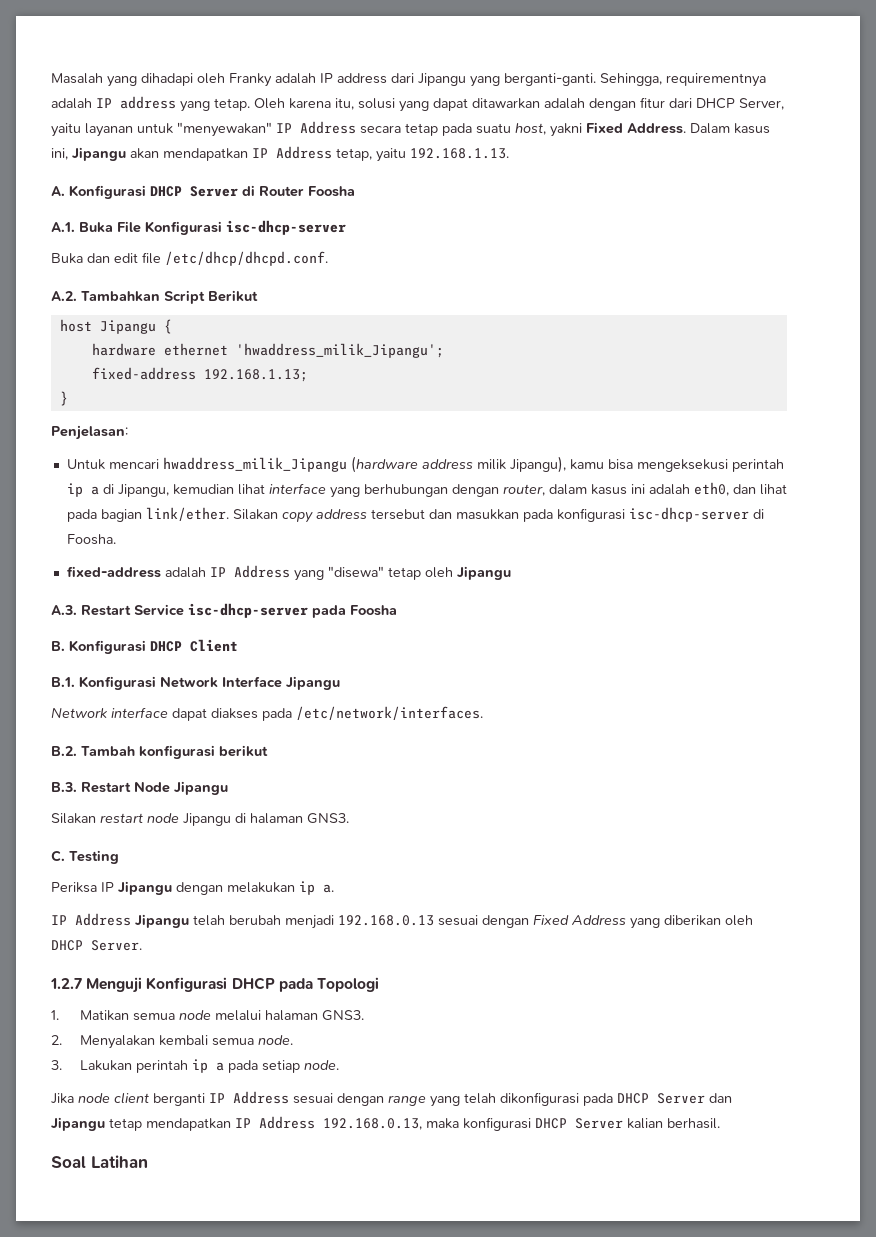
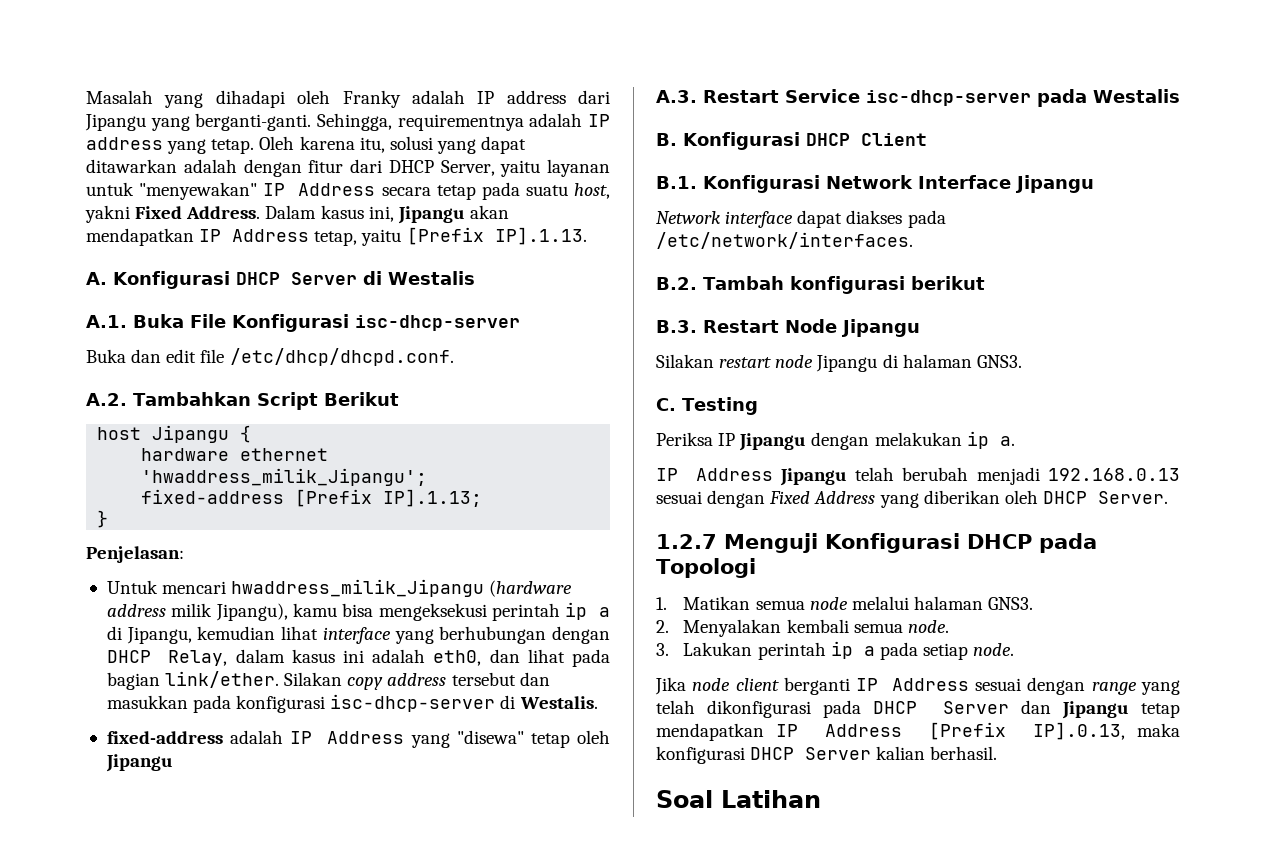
- Dalam kasus ini, Jipangu akan mendapatkan IP Address tetap, yaitu 192.168.1.13.
+ Dalam kasus ini, Jipangu akan mendapatkan IP Address tetap, yaitu [Prefix IP].1.13.
- A. Konfigurasi DHCP Server di Router Foosha
+ A. Konfigurasi DHCP Server di Westalis
- fixed-address 192.168.1.13;
+ fixed-address [Prefix IP].1.13;
- Untuk mencari hwaddress_milik_Jipangu (hardware address milik Jipangu), kamu bisa mengeksekusi perintah ip a di Jipangu, kemudian lihat interface yang berhubungan dengan router, dalam kasus ini adalah eth0, dan lihat pada bagian link/ether.
+ Untuk mencari hwaddress_milik_Jipangu (hardware address milik Jipangu), kamu bisa mengeksekusi perintah ip a di Jipangu, kemudian lihat interface yang berhubungan dengan DHCP Relay, dalam kasus ini adalah eth0, dan lihat pada bagian link/ether.
- Silakan copy address tersebut dan masukkan pada konfigurasi isc-dhcp-server di Foosha.
+ Silakan copy address tersebut dan masukkan pada konfigurasi isc-dhcp-server di Westalis.
- A.3. Restart Service isc-dhcp-server pada Foosha
+ A.3. Restart Service isc-dhcp-server pada Westalis
- Jika node client berganti IP Address sesuai dengan range yang telah dikonfigurasi pada DHCP Server dan Jipangu tetap mendapatkan IP Address 192.168.0.13, maka konfigurasi DHCP Server kalian berhasil.
+ Jika node client berganti IP Address sesuai dengan range yang telah dikonfigurasi pada DHCP Server dan Jipangu tetap mendapatkan IP Address [Prefix IP].0.13, maka konfigurasi DHCP Server kalian berhasil.

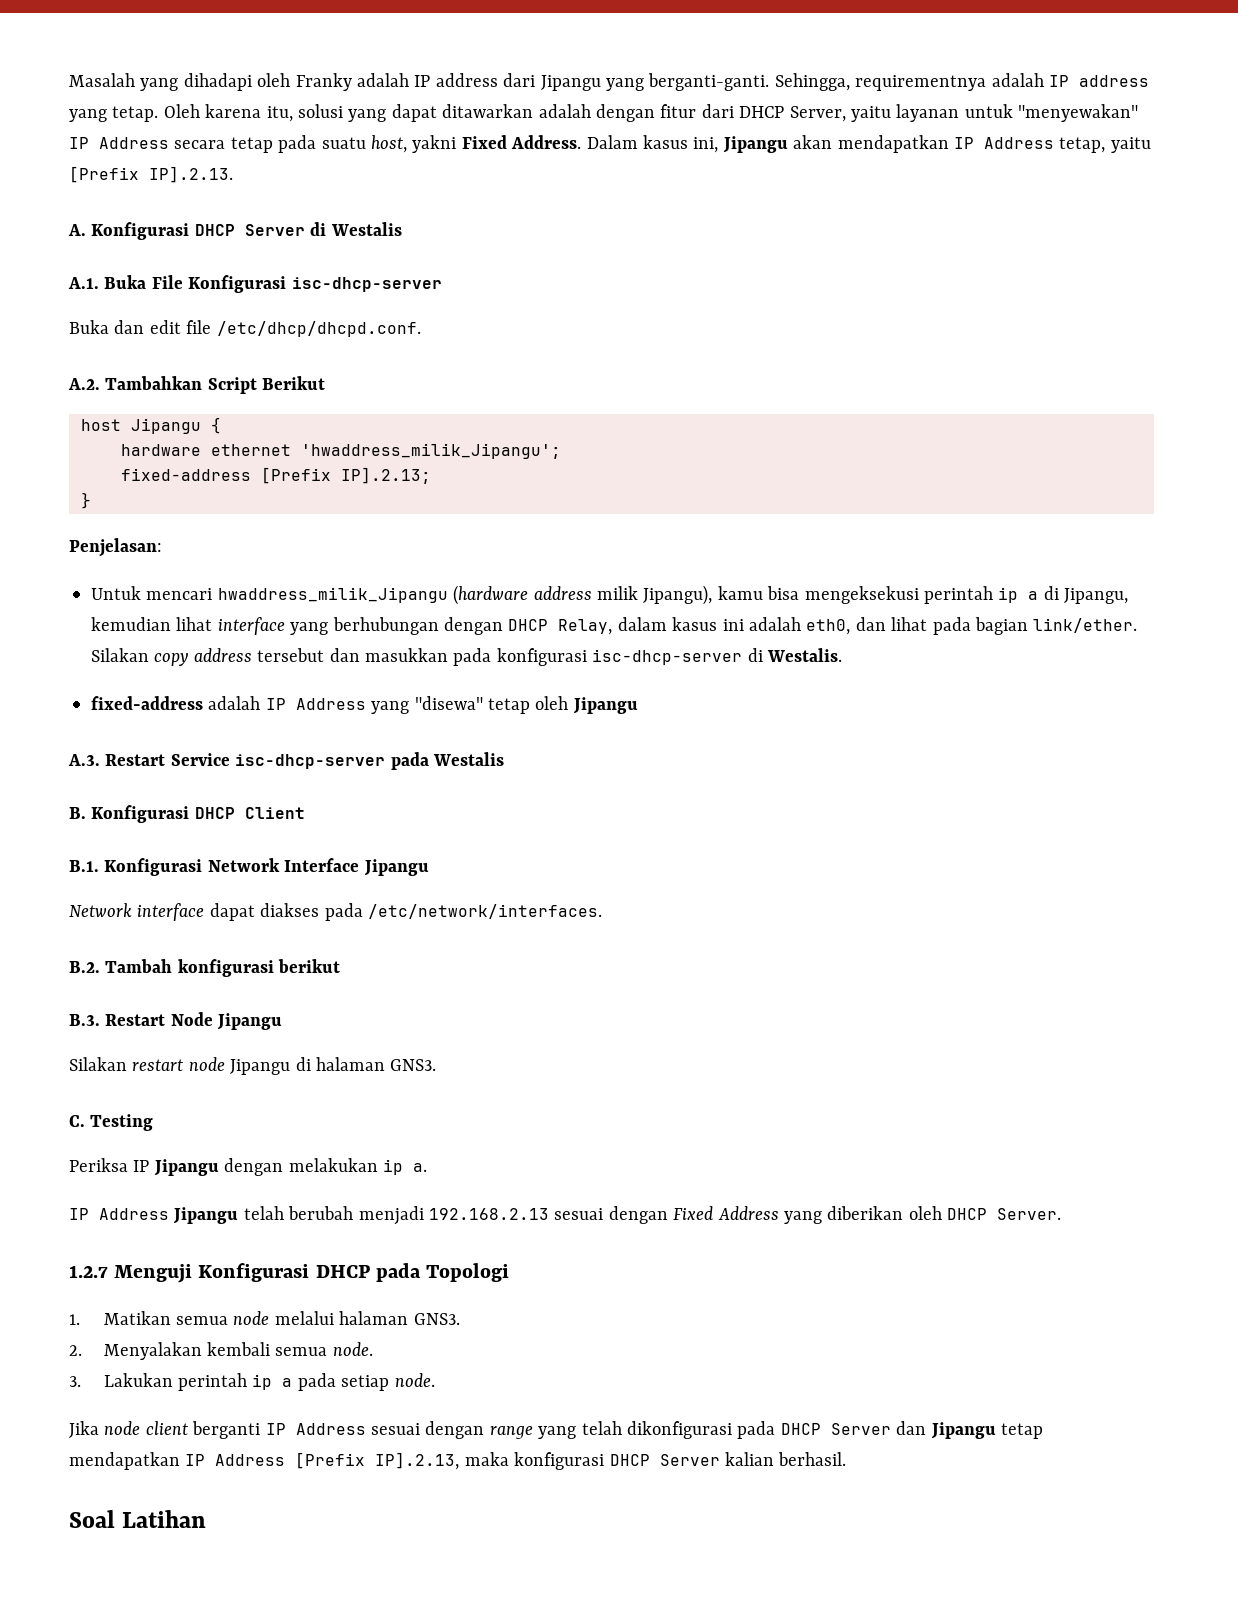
- Dalam kasus ini, Jipangu akan mendapatkan IP Address tetap, yaitu [Prefix IP].1.13.
+ Dalam kasus ini, Jipangu akan mendapatkan IP Address tetap, yaitu [Prefix IP].2.13.
- fixed-address [Prefix IP].1.13;
+ fixed-address [Prefix IP].2.13;
- IP Address Jipangu telah berubah menjadi 192.168.0.13 sesuai dengan Fixed Address yang diberikan oleh DHCP Server.
+ IP Address Jipangu telah berubah menjadi 192.168.2.13 sesuai dengan Fixed Address yang diberikan oleh DHCP Server.
- Jika node client berganti IP Address sesuai dengan range yang telah dikonfigurasi pada DHCP Server dan Jipangu tetap mendapatkan IP Address [Prefix IP].0.13, maka konfigurasi DHCP Server kalian berhasil.
+ Jika node client berganti IP Address sesuai dengan range yang telah dikonfigurasi pada DHCP Server dan Jipangu tetap mendapatkan IP Address [Prefix IP].2.13, maka konfigurasi DHCP Server kalian berhasil.

